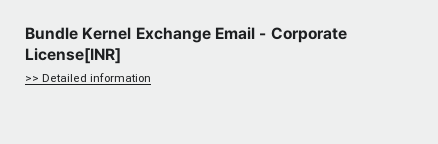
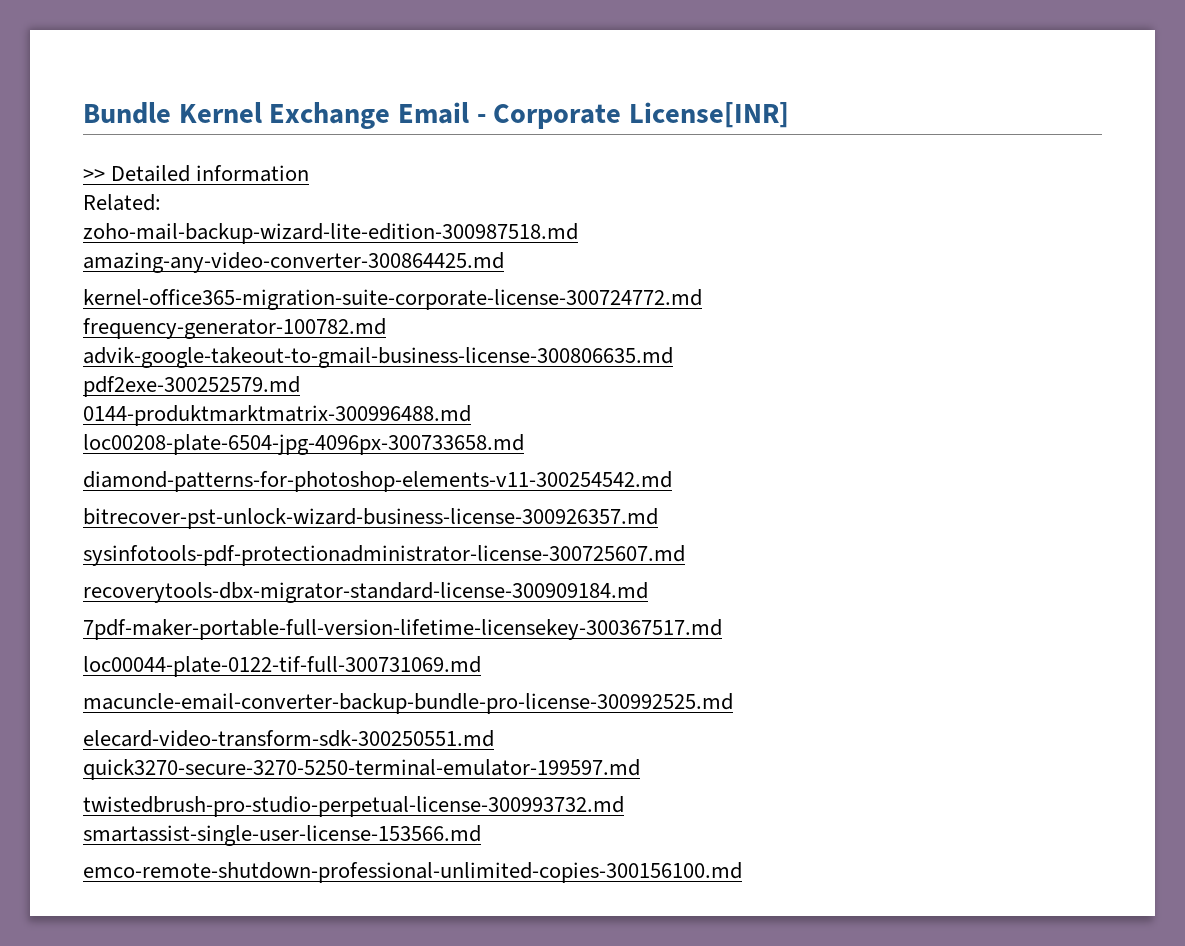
+ Related:
+ zoho-mail-backup-wizard-lite-edition-300987518.md
+ amazing-any-video-converter-300864425.md
+ kernel-office365-migration-suite-corporate-license-300724772.md
+ frequency-generator-100782.md
+ advik-google-takeout-to-gmail-business-license-300806635.md
+ pdf2exe-300252579.md
+ 0144-produktmarktmatrix-300996488.md
+ loc00208-plate-6504-jpg-4096px-300733658.md
+ diamond-patterns-for-photoshop-elements-v11-300254542.md
+ bitrecover-pst-unlock-wizard-business-license-300926357.md
+ sysinfotools-pdf-protectionadministrator-license-300725607.md
+ recoverytools-dbx-migrator-standard-license-300909184.md
+ 7pdf-maker-portable-full-version-lifetime-licensekey-300367517.md
+ loc00044-plate-0122-tif-full-300731069.md
+ macuncle-email-converter-backup-bundle-pro-license-300992525.md
+ elecard-video-transform-sdk-300250551.md
+ quick3270-secure-3270-5250-terminal-emulator-199597.md
+ twistedbrush-pro-studio-perpetual-license-300993732.md
+ smartassist-single-user-license-153566.md
+ emco-remote-shutdown-professional-unlimited-copies-300156100.md

